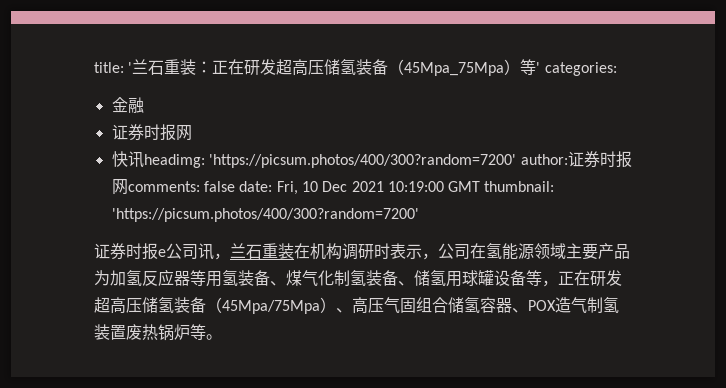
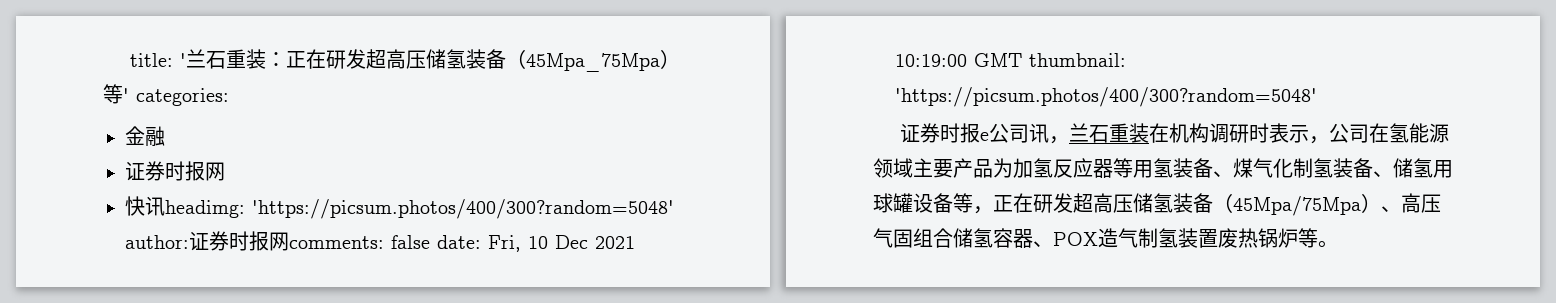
- 快讯headimg: 'https://picsum.photos/400/300?random=7200' author:证券时报网comments: false date: Fri, 10 Dec 2021 10:19:00 GMT thumbnail: 'https://picsum.photos/400/300?random=7200'
+ 快讯headimg: 'https://picsum.photos/400/300?random=5048' author:证券时报网comments: false date: Fri, 10 Dec 2021 10:19:00 GMT thumbnail: 'https://picsum.photos/400/300?random=5048'

